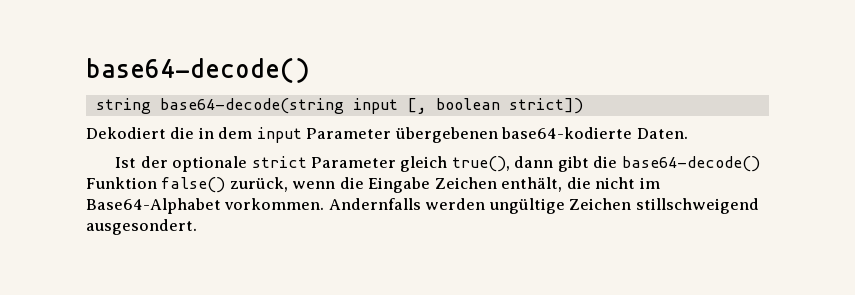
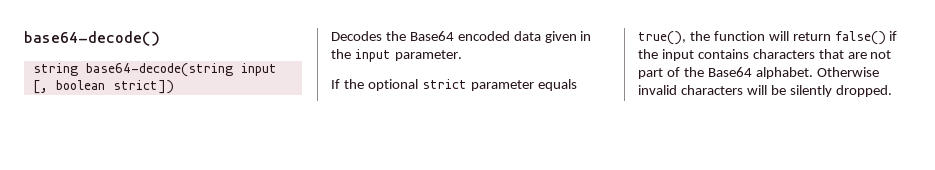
- Dekodiert die in dem input Parameter übergebenen base64-kodierte Daten.
- Ist der optionale strict Parameter gleich true(), dann gibt die base64-decode() Funktion false() zurück, wenn die Eingabe Zeichen enthält, die nicht im Base64-Alphabet vorkommen. Andernfalls werden ungültige Zeichen stillschweigend ausgesondert.
+ Decodes the Base64 encoded data given in the input parameter.
+ If the optional strict parameter equals true(), the function will return false() if the input contains characters that are not part of the Base64 alphabet. Otherwise invalid characters will be silently dropped.

